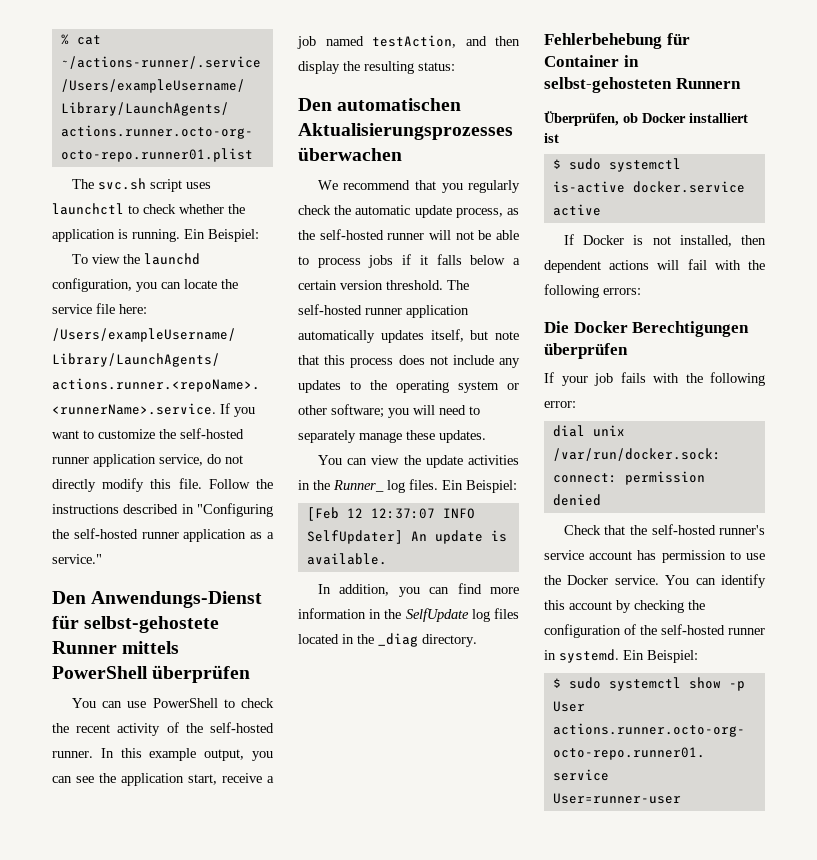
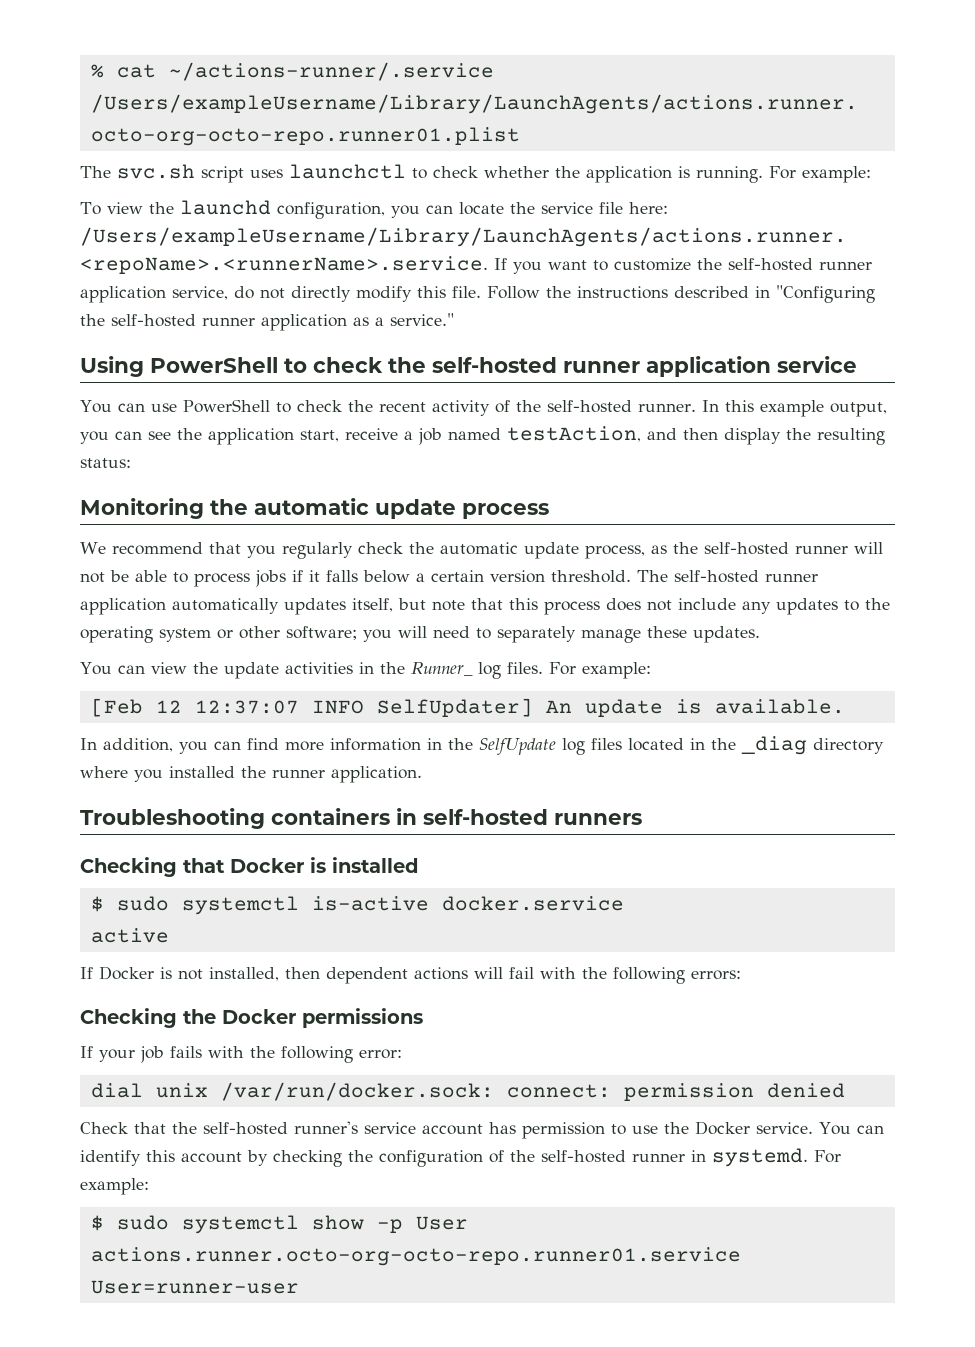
- The svc.sh script uses launchctl to check whether the application is running. Ein Beispiel:
+ The svc.sh script uses launchctl to check whether the application is running. For example:
- Den Anwendungs-Dienst für selbst-gehostete Runner mittels PowerShell überprüfen
+ Using PowerShell to check the self-hosted runner application service
- Den automatischen Aktualisierungsprozesses überwachen
+ Monitoring the automatic update process
- You can view the update activities in the Runner_ log files. Ein Beispiel:
+ You can view the update activities in the Runner_ log files. For example:
- In addition, you can find more information in the SelfUpdate log files located in the _diag directory.
- Fehlerbehebung für Container in selbst-gehosteten Runnern
- Überprüfen, ob Docker installiert ist
+ In addition, you can find more information in the SelfUpdate log files located in the _diag directory where you installed the runner application.
+ Troubleshooting containers in self-hosted runners
+ Checking that Docker is installed
- Die Docker Berechtigungen überprüfen
+ Checking the Docker permissions
- You can identify this account by checking the configuration of the self-hosted runner in systemd. Ein Beispiel:
+ You can identify this account by checking the configuration of the self-hosted runner in systemd. For example:

